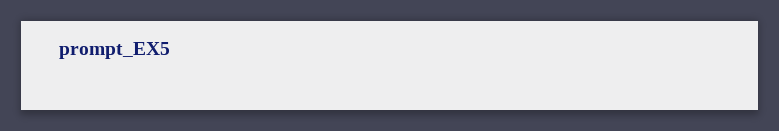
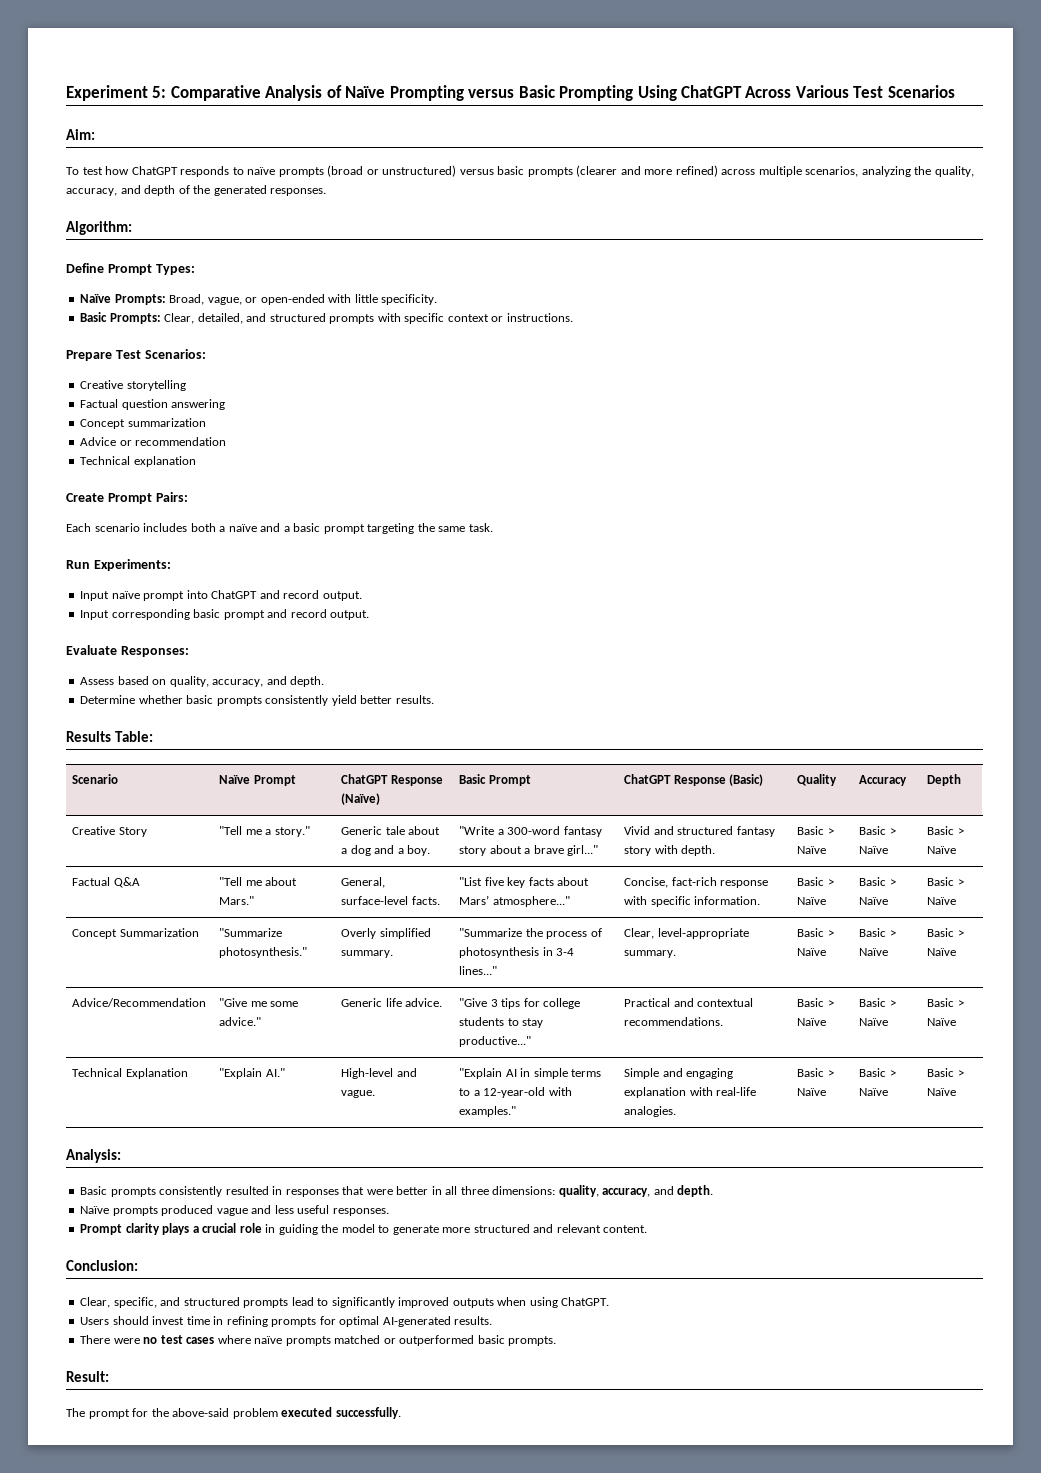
- prompt_EX5
+ Experiment 5: Comparative Analysis of Naïve Prompting versus Basic Prompting Using ChatGPT Across Various Test Scenarios
+ Aim:
+ To test how ChatGPT responds to naïve prompts (broad or unstructured) versus basic prompts (clearer and more refined) across multiple scenarios, analyzing the quality, accuracy, and depth of the generated responses.
+ Algorithm:
+ Define Prompt Types:
+ Naïve Prompts: Broad, vague, or open-ended with little specificity.
+ Basic Prompts: Clear, detailed, and structured prompts with specific context or instructions.
+ Prepare Test Scenarios:
+ Creative storytelling
+ Factual question answering
+ Concept summarization
+ Advice or recommendation
+ Technical explanation
+ Create Prompt Pairs:
+ Each scenario includes both a naïve and a basic prompt targeting the same task.
+ Run Experiments:
+ Input naïve prompt into ChatGPT and record output.
+ Input corresponding basic prompt and record output.
+ Evaluate Responses:
+ Assess based on quality, accuracy, and depth.
+ Determine whether basic prompts consistently yield better results.
+ Results Table:
+ Scenario | Naïve Prompt | ChatGPT Response (Naïve) | Basic Prompt | ChatGPT Response (Basic) | Quality | Accuracy | Depth
+ Creative Story | "Tell me a story." | Generic tale about a dog and a boy. | "Write a 300-word fantasy story about a brave girl..." | Vivid and structured fantasy story with depth. | Basic > Naïve | Basic > Naïve | Basic > Naïve
+ Factual Q&A | "Tell me about Mars." | General, surface-level facts. | "List five key facts about Mars’ atmosphere..." | Concise, fact-rich response with specific information. | Basic > Naïve | Basic > Naïve | Basic > Naïve
+ Concept Summarization | "Summarize photosynthesis." | Overly simplified summary. | "Summarize the process of photosynthesis in 3-4 lines..." | Clear, level-appropriate summary. | Basic > Naïve | Basic > Naïve | Basic > Naïve
+ Advice/Recommendation | "Give me some advice." | Generic life advice. | "Give 3 tips for college students to stay productive..." | Practical and contextual recommendations. | Basic > Naïve | Basic > Naïve | Basic > Naïve
+ Technical Explanation | "Explain AI." | High-level and vague. | "Explain AI in simple terms to a 12-year-old with examples." | Simple and engaging explanation with real-life analogies. | Basic > Naïve | Basic > Naïve | Basic > Naïve
+ Analysis:
+ Basic prompts consistently resulted in responses that were better in all three dimensions: quality, accuracy, and depth.
+ Naïve prompts produced vague and less useful responses.
+ Prompt clarity plays a crucial role in guiding the model to generate more structured and relevant content.
+ Conclusion:
+ Clear, specific, and structured prompts lead to significantly improved outputs when using ChatGPT.
+ Users should invest time in refining prompts for optimal AI-generated results.
+ There were no test cases where naïve prompts matched or outperformed basic prompts.
+ Result:
+ The prompt for the above-said problem executed successfully.

